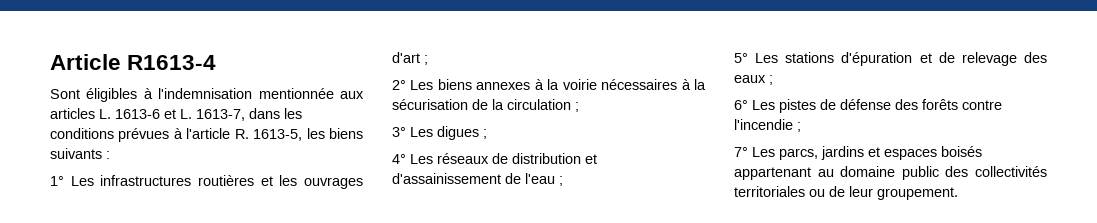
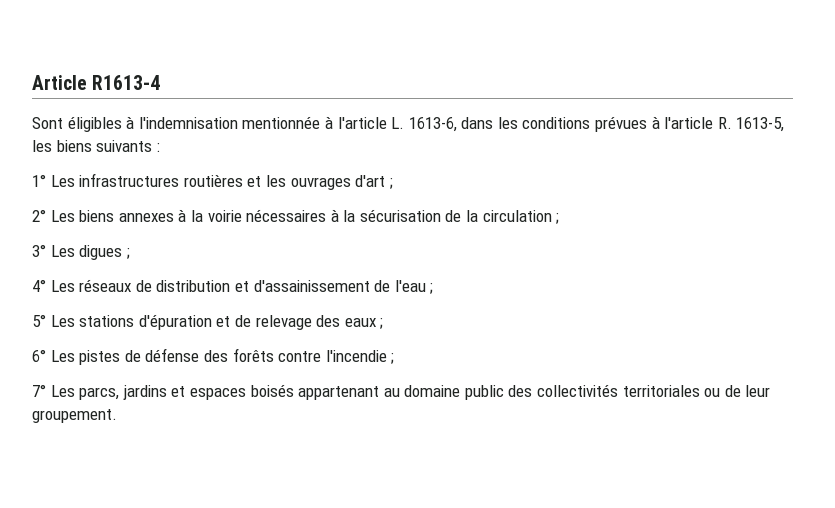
- Sont éligibles à l'indemnisation mentionnée aux articles L. 1613-6 et L. 1613-7, dans les conditions prévues à l'article R. 1613-5, les biens suivants :
+ Sont éligibles à l'indemnisation mentionnée à l'article L. 1613-6, dans les conditions prévues à l'article R. 1613-5, les biens suivants :

